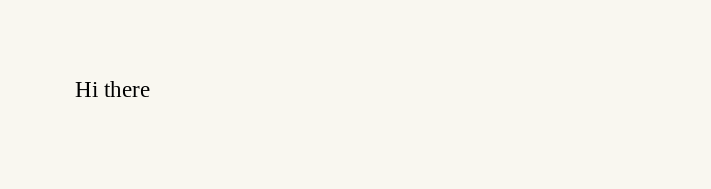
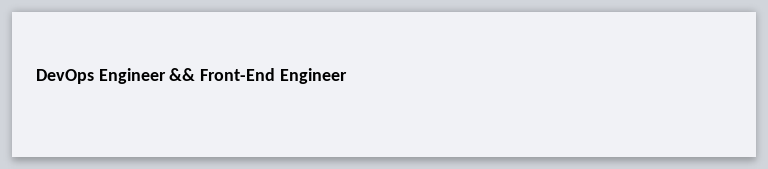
- Hi there
+ DevOps Engineer && Front-End Engineer

